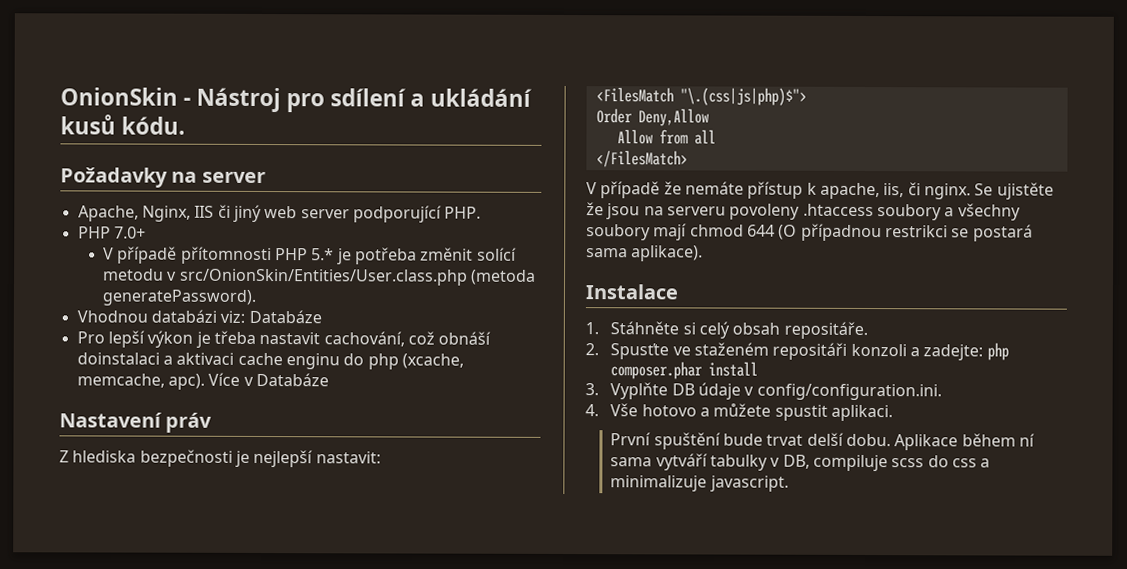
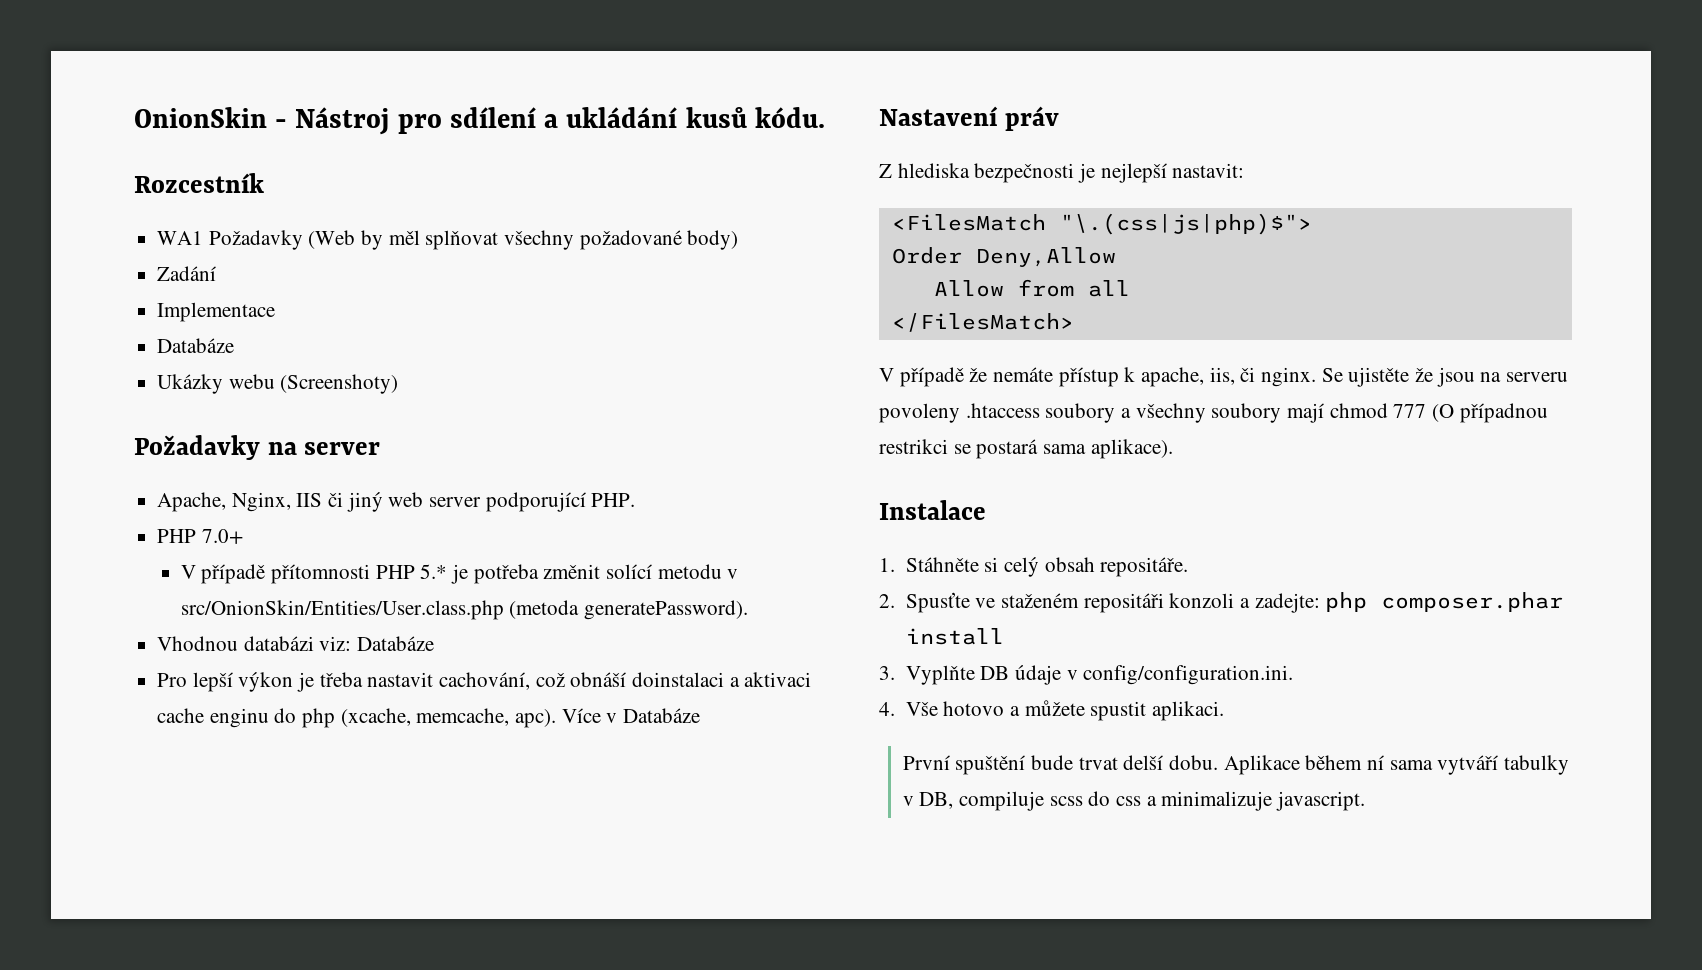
+ Rozcestník
+ WA1 Požadavky (Web by měl splňovat všechny požadované body)
+ Zadání
+ Implementace
+ Databáze
+ Ukázky webu (Screenshoty)
- Se ujistěte že jsou na serveru povoleny .htaccess soubory a všechny soubory mají chmod 644 (O případnou restrikci se postará sama aplikace).
+ Se ujistěte že jsou na serveru povoleny .htaccess soubory a všechny soubory mají chmod 777 (O případnou restrikci se postará sama aplikace).

